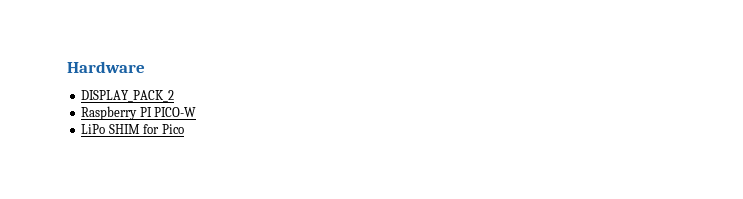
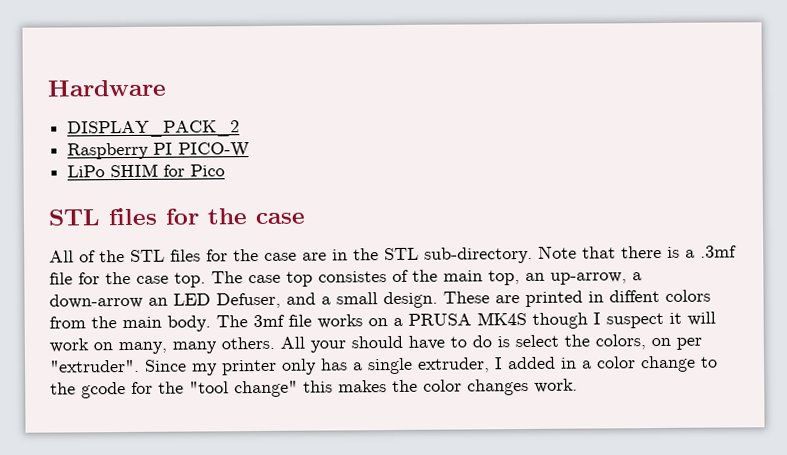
  LiPo SHIM for Pico
+ STL files for the case
+ All of the STL files for the case are in the STL sub-directory. Note that there is a .3mf file for the case top. The case top consistes of the main top, an up-arrow, a down-arrow an LED Defuser, and a small design. These are printed in diffent colors from the main body. The 3mf file works on a PRUSA MK4S though I suspect it will work on many, many others. All your should have to do is select the colors, on per "extruder". Since my printer only has a single extruder, I added in a color change to the gcode for the "tool change" this makes the color changes work.

